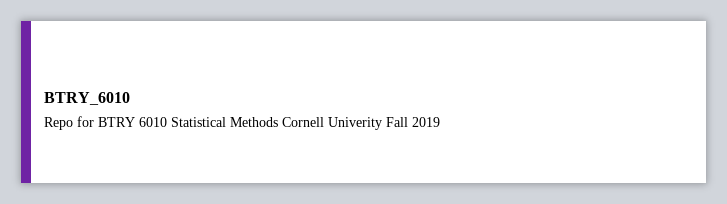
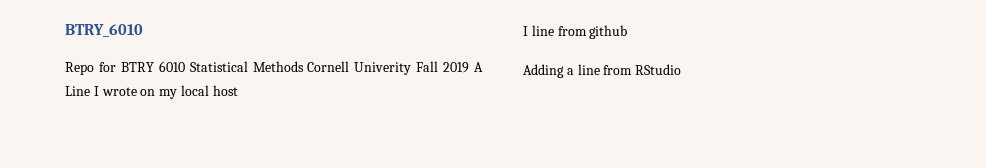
- Repo for BTRY 6010 Statistical Methods Cornell Univerity Fall 2019
+ Repo for BTRY 6010 Statistical Methods Cornell Univerity Fall 2019 A Line I wrote on my local host
+ I line from github
+ Adding a line from RStudio

